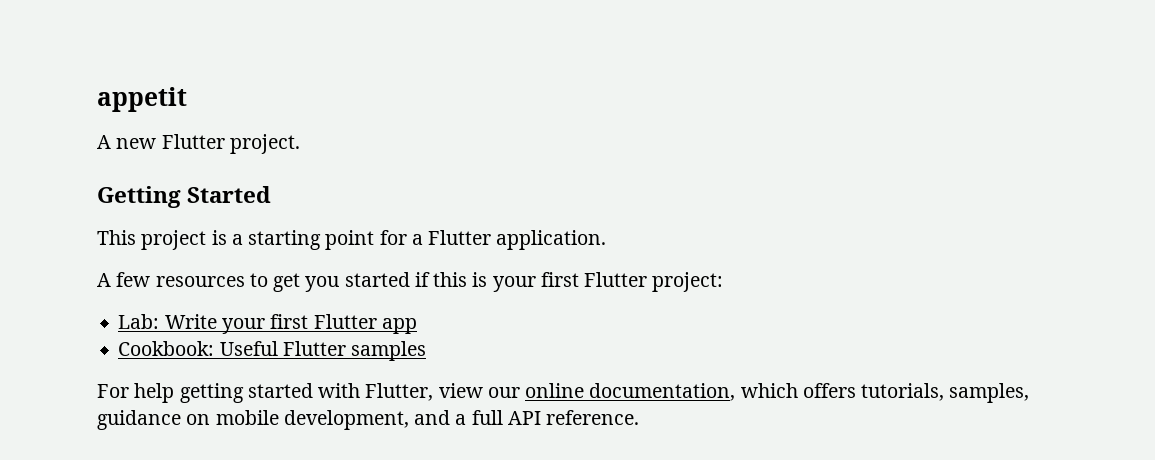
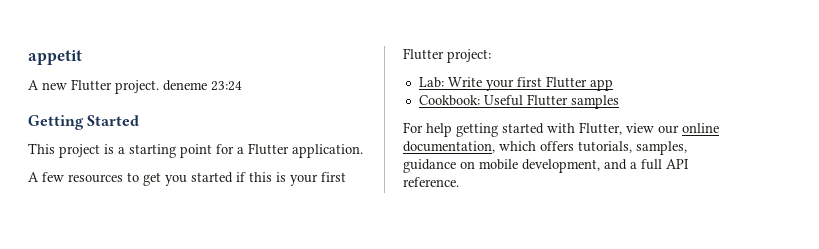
- A new Flutter project.
+ A new Flutter project. deneme 23:24

